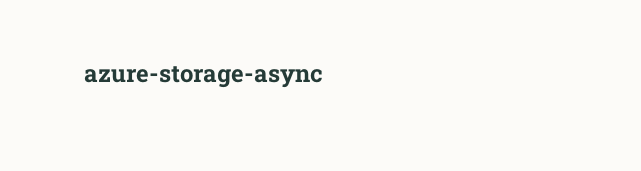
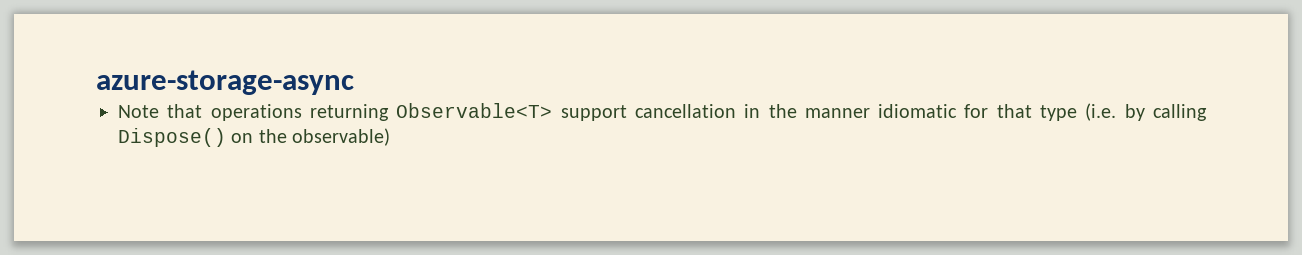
+ Note that operations returning Observable<T> support cancellation in the manner idiomatic for that type (i.e. by calling Dispose() on the observable)

